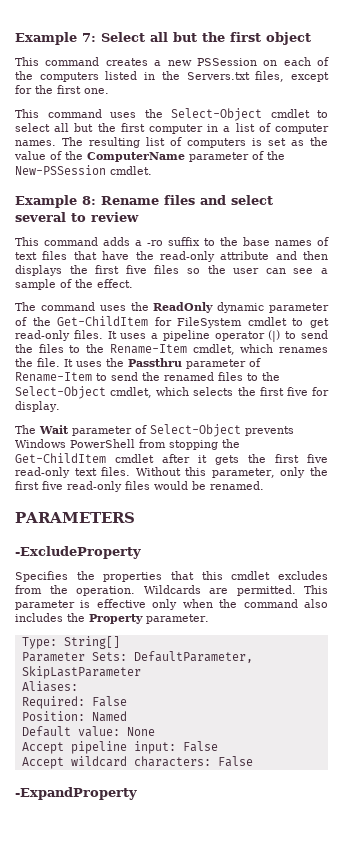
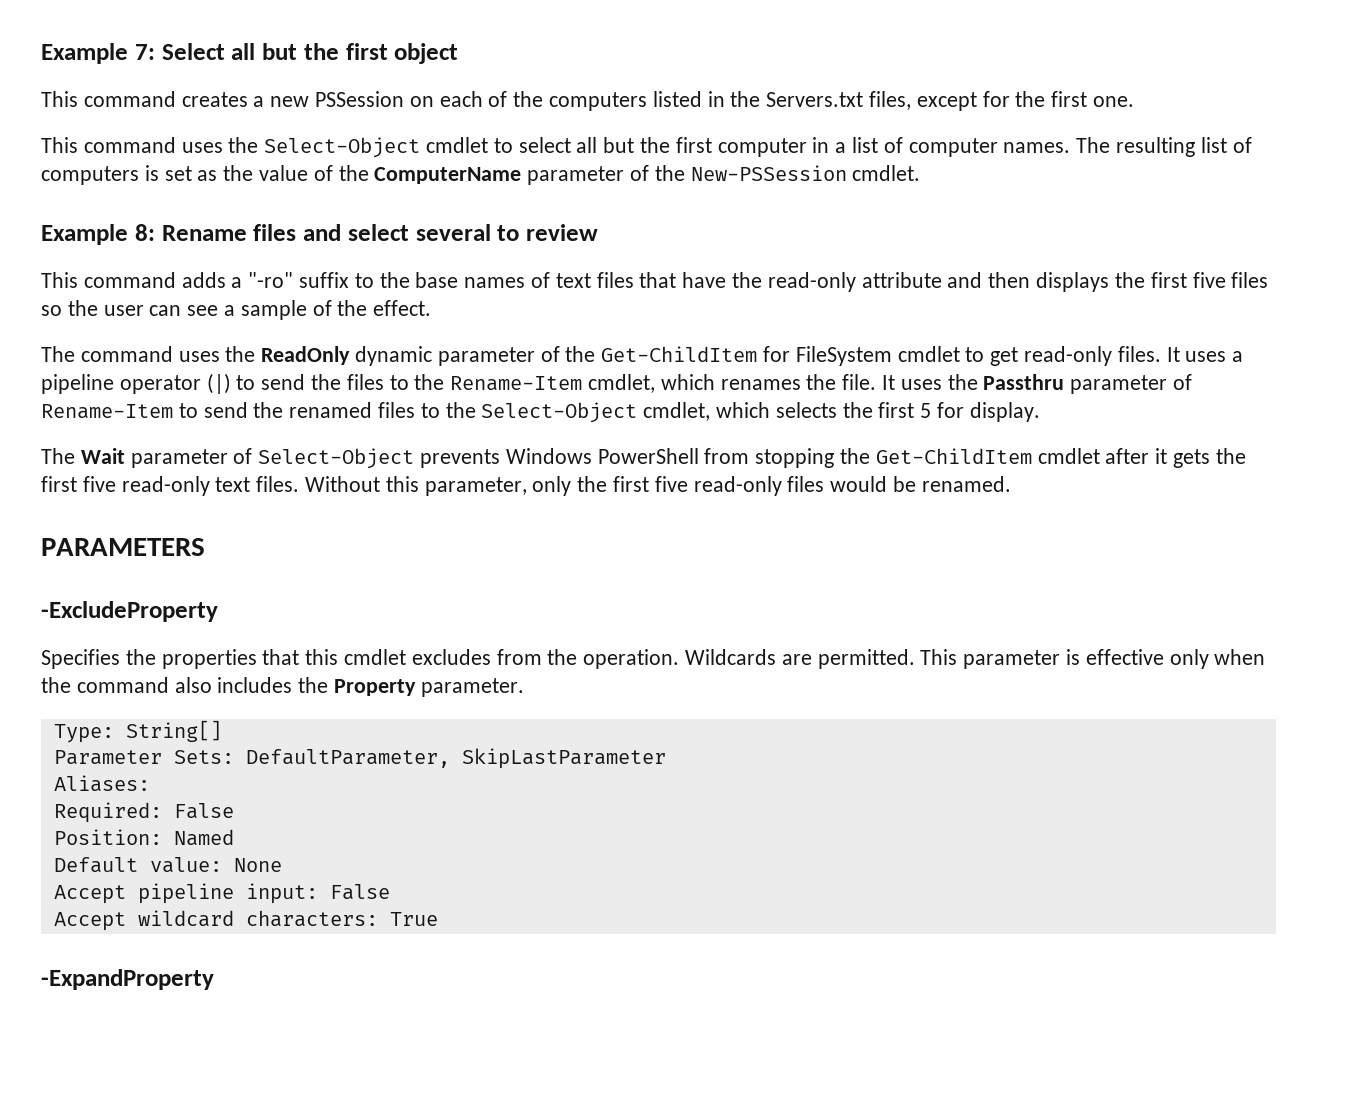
- This command adds a -ro suffix to the base names of text files that have the read-only attribute and then displays the first five files so the user can see a sample of the effect.
+ This command adds a "-ro" suffix to the base names of text files that have the read-only attribute and then displays the first five files so the user can see a sample of the effect.
- It uses the Passthru parameter of Rename-Item to send the renamed files to the Select-Object cmdlet, which selects the first five for display.
+ It uses the Passthru parameter of Rename-Item to send the renamed files to the Select-Object cmdlet, which selects the first 5 for display.
- Accept wildcard characters: False
+ Accept wildcard characters: True

